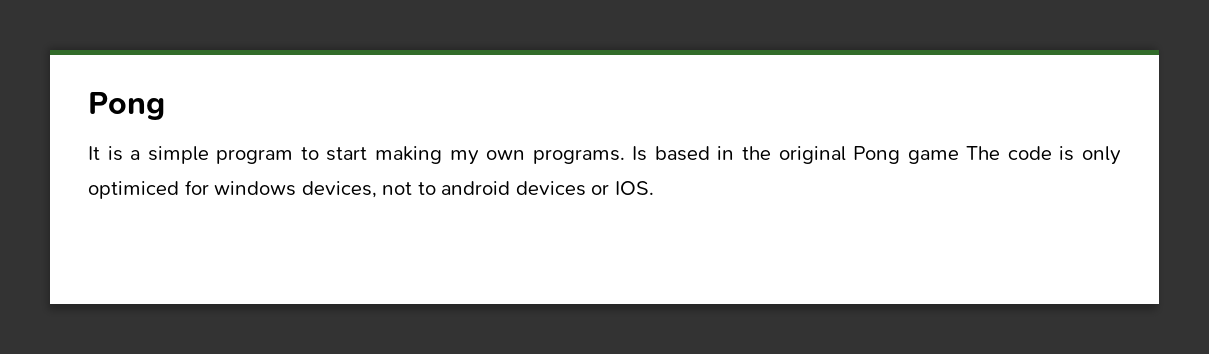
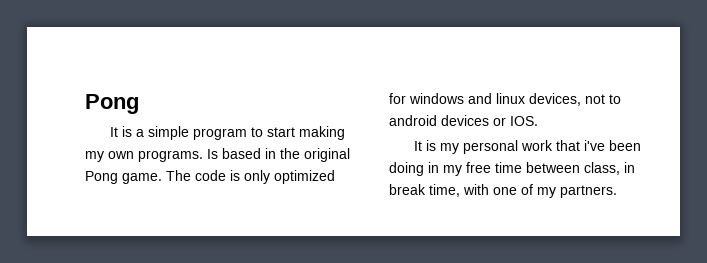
- Is based in the original Pong game The code is only optimiced for windows devices, not to android devices or IOS.
+ Is based in the original Pong game. The code is only optimized for windows and linux devices, not to android devices or IOS.
+ It is my personal work that i've been doing in my free time between class, in break time, with one of my partners.

